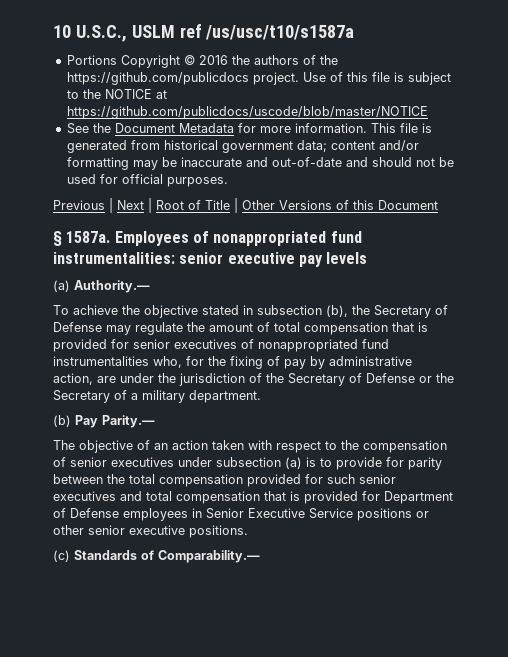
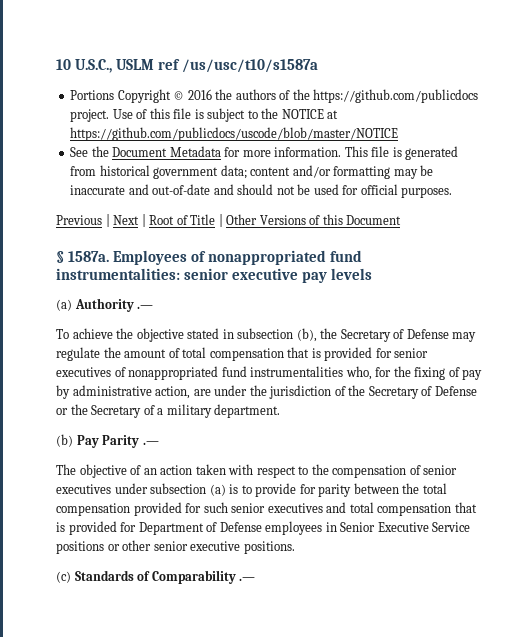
- (a) Authority.—
+ (a) Authority .—
- (b) Pay Parity.—
+ (b) Pay Parity .—
- (c) Standards of Comparability.—
+ (c) Standards of Comparability .—

